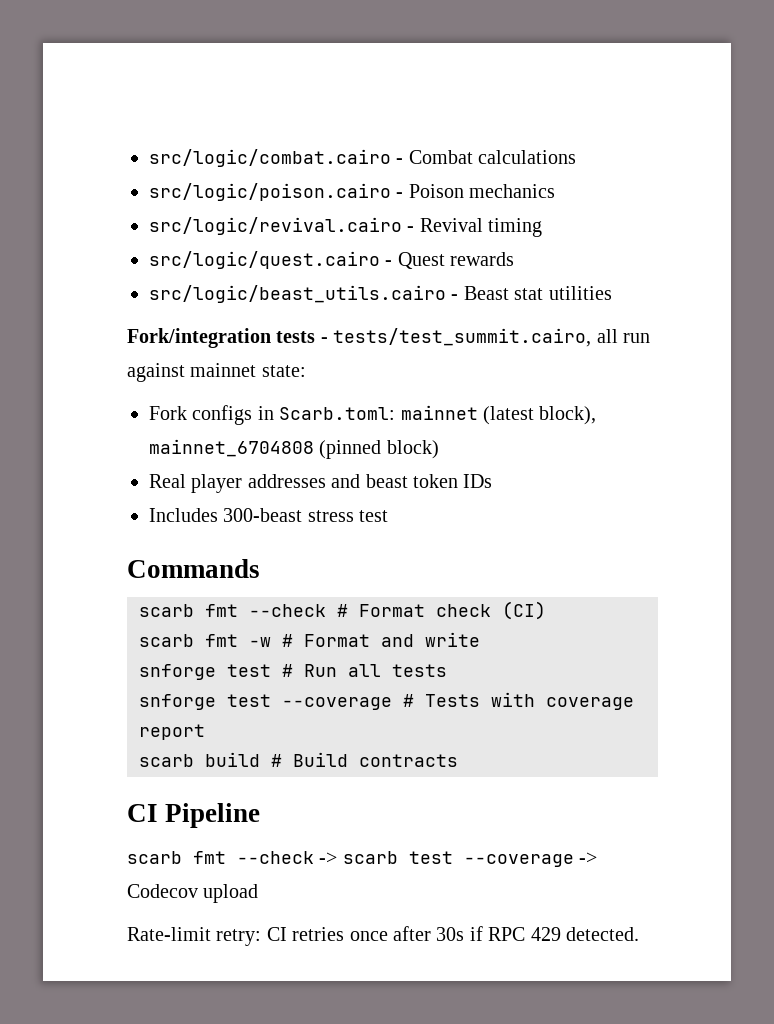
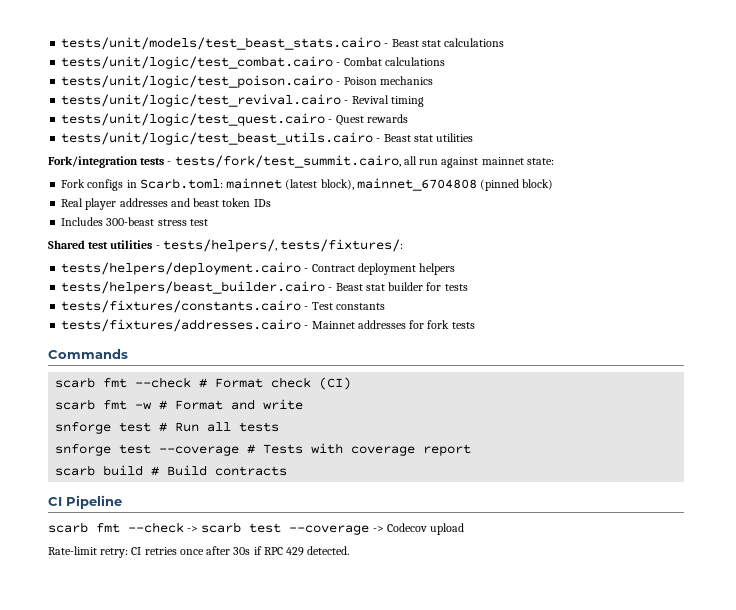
- src/logic/combat.cairo - Combat calculations
+ tests/unit/models/test_beast_stats.cairo - Beast stat calculations
+ tests/unit/logic/test_combat.cairo - Combat calculations
- src/logic/poison.cairo - Poison mechanics
+ tests/unit/logic/test_poison.cairo - Poison mechanics
- src/logic/revival.cairo - Revival timing
+ tests/unit/logic/test_revival.cairo - Revival timing
- src/logic/quest.cairo - Quest rewards
+ tests/unit/logic/test_quest.cairo - Quest rewards
- src/logic/beast_utils.cairo - Beast stat utilities
+ tests/unit/logic/test_beast_utils.cairo - Beast stat utilities
- Fork/integration tests - tests/test_summit.cairo, all run against mainnet state:
+ Fork/integration tests - tests/fork/test_summit.cairo, all run against mainnet state:
+ Shared test utilities - tests/helpers/, tests/fixtures/:
+ tests/helpers/deployment.cairo - Contract deployment helpers
+ tests/helpers/beast_builder.cairo - Beast stat builder for tests
+ tests/fixtures/constants.cairo - Test constants
+ tests/fixtures/addresses.cairo - Mainnet addresses for fork tests

